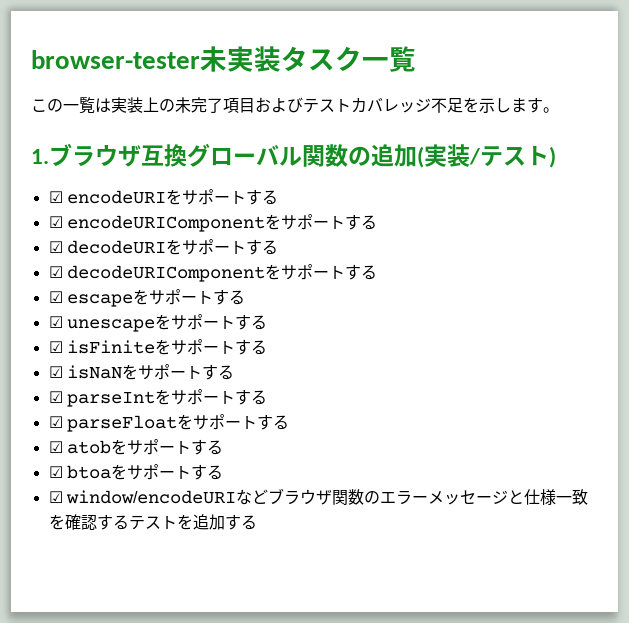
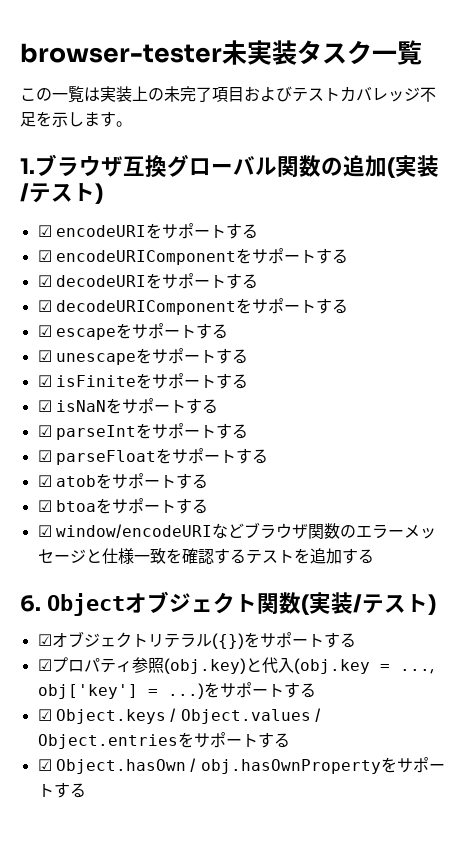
+ 6. Objectオブジェクト関数(実装/テスト)
+ ☑オブジェクトリテラル({})をサポートする
+ ☑プロパティ参照(obj.key)と代入(obj.key = ..., obj['key'] = ...)をサポートする
+ ☑ Object.keys / Object.values / Object.entriesをサポートする
+ ☑ Object.hasOwn / obj.hasOwnPropertyをサポートする

